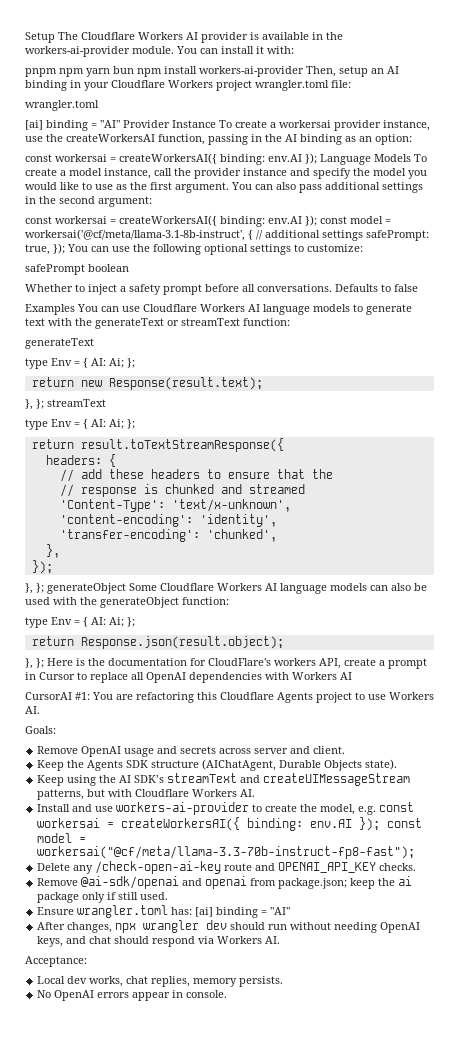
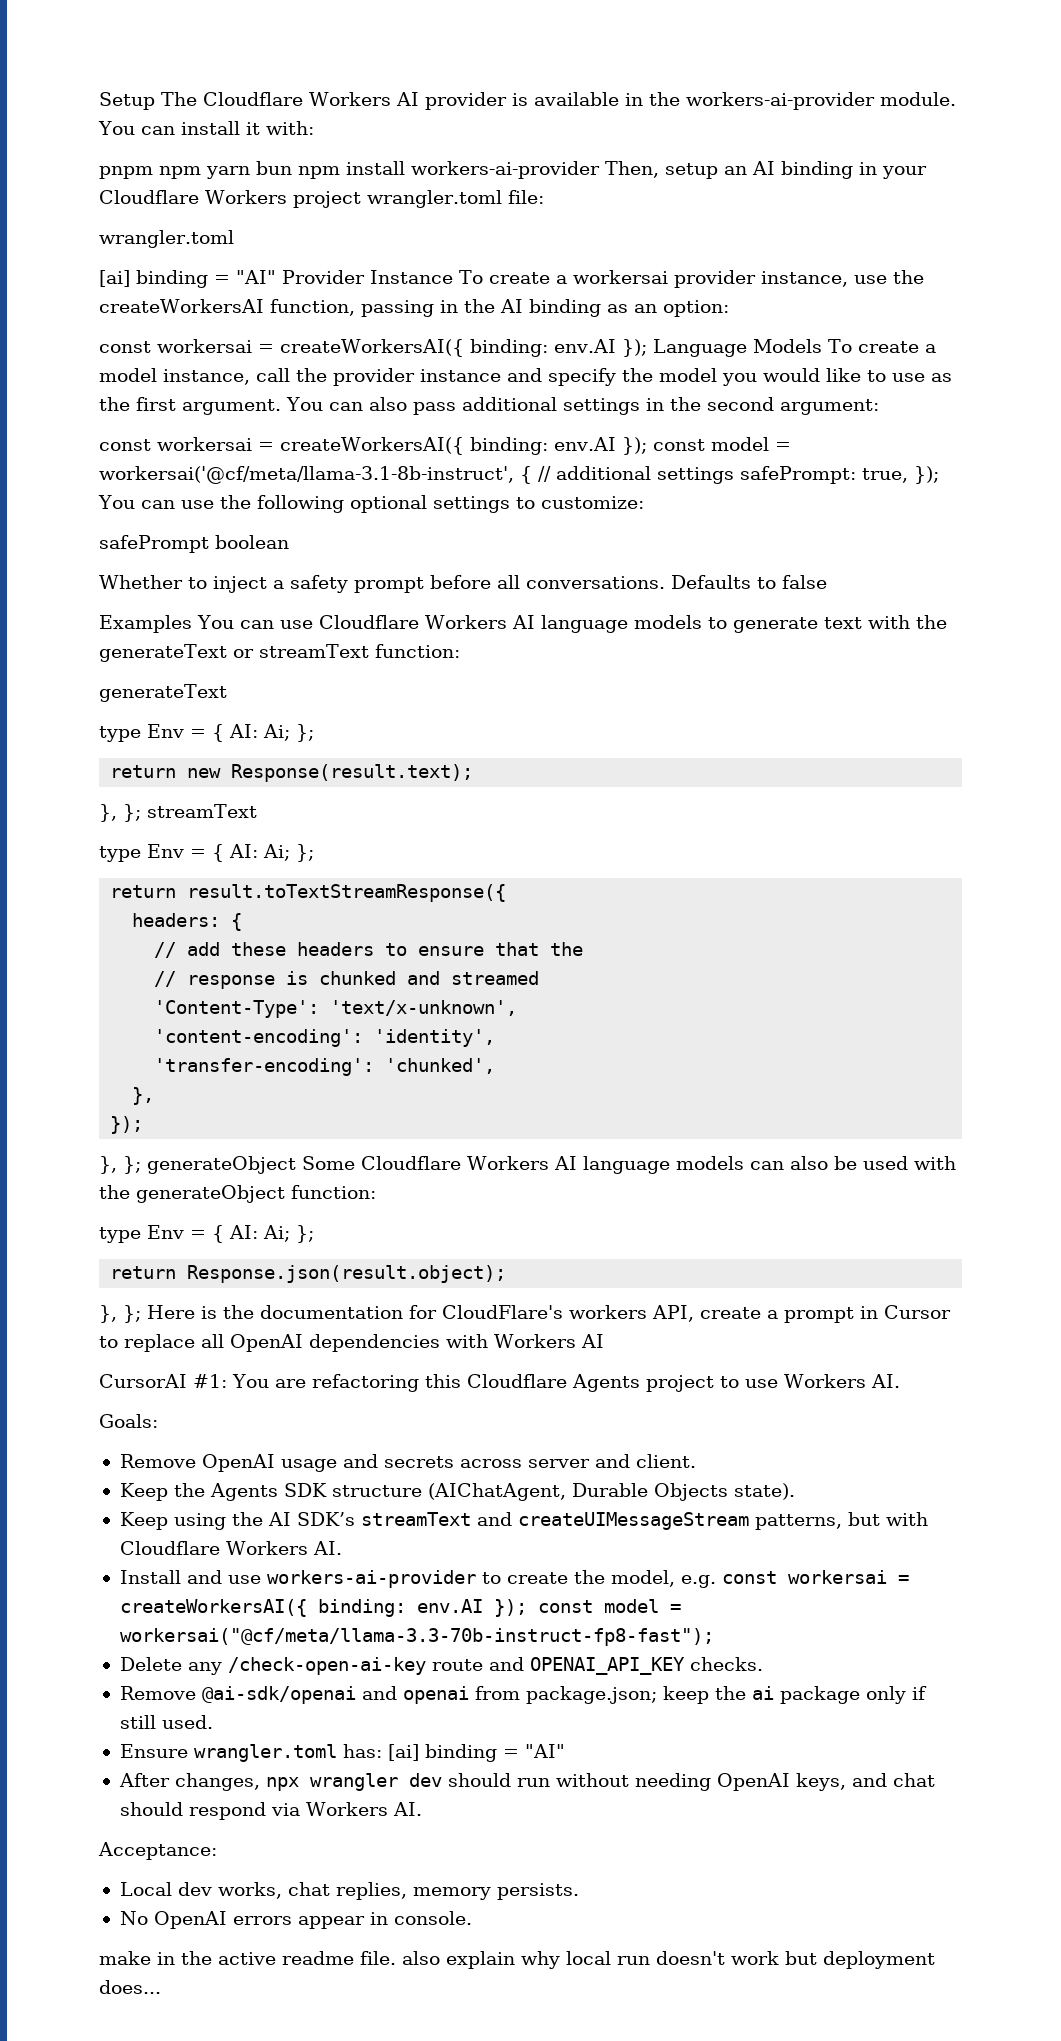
+ make in the active readme file. also explain why local run doesn't work but deployment does...

